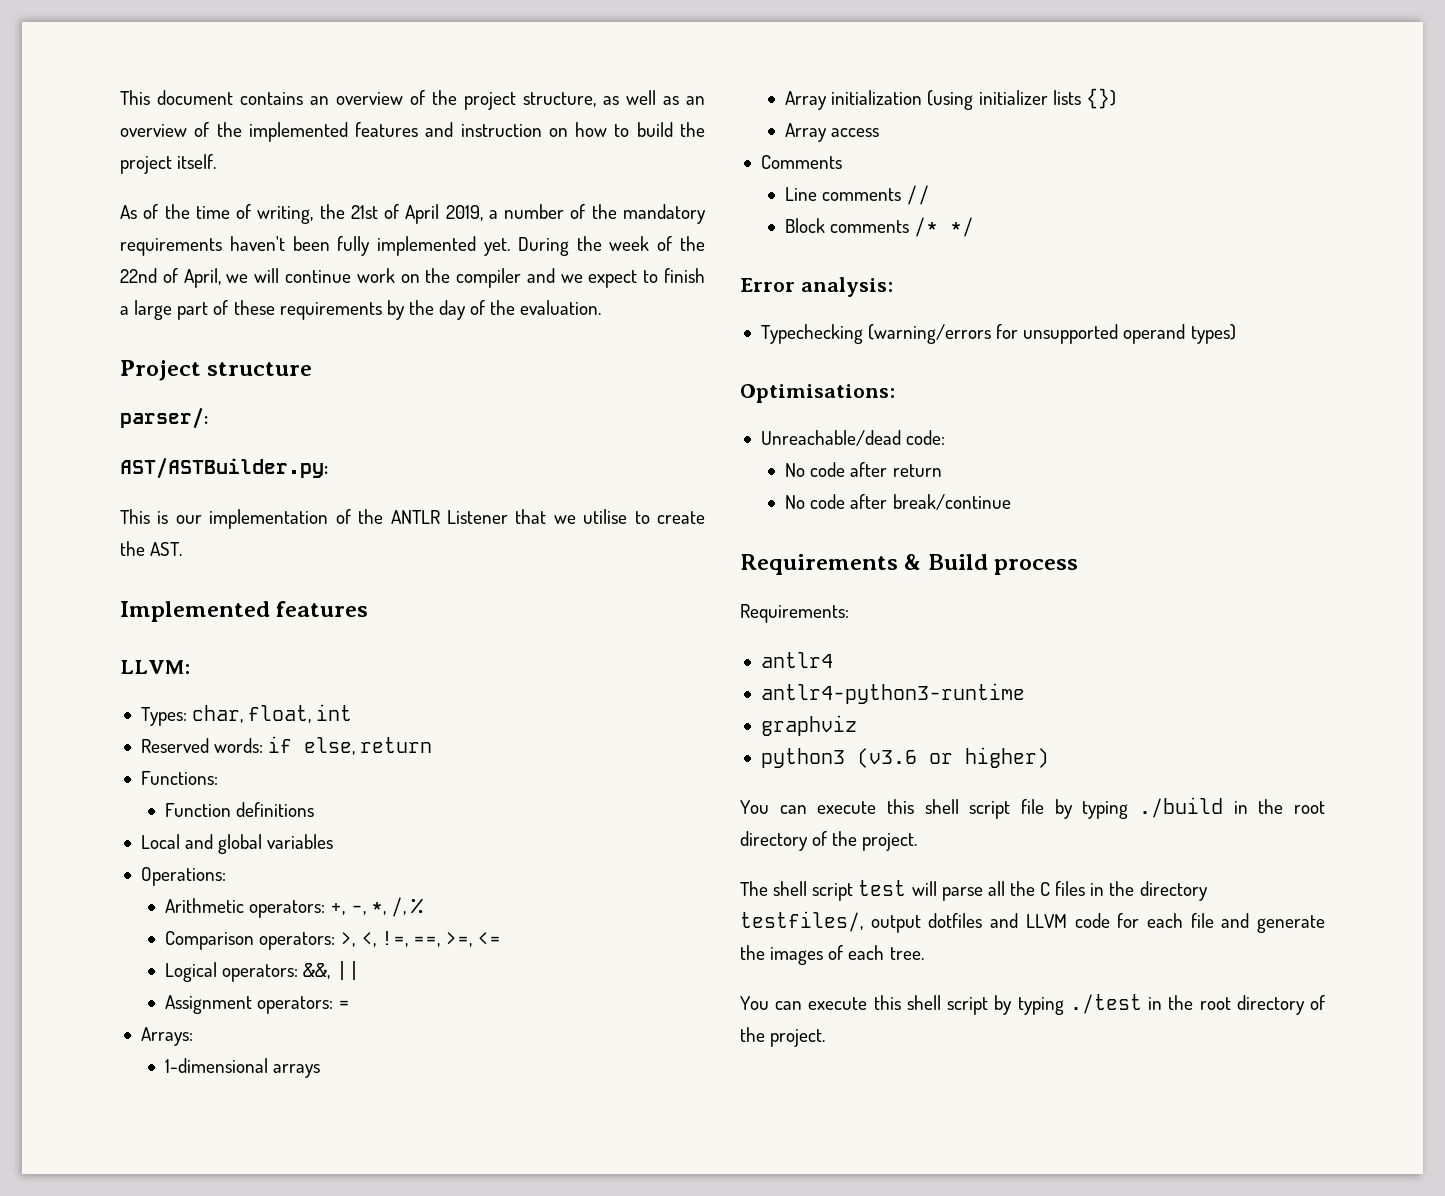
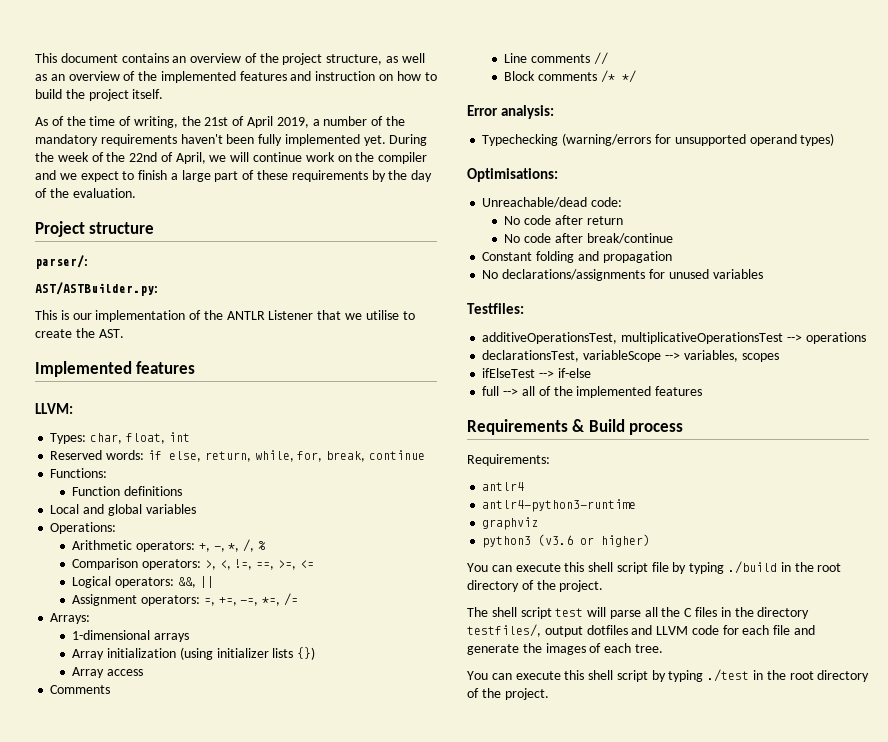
- Reserved words: if else, return
+ Reserved words: if else, return, while, for, break, continue
- Assignment operators: =
+ Assignment operators: =, +=, -=, *=, /=
+ Constant folding and propagation
+ No declarations/assignments for unused variables
+ Testfiles:
+ additiveOperationsTest, multiplicativeOperationsTest --> operations
+ declarationsTest, variableScope --> variables, scopes
+ ifElseTest --> if-else
+ full --> all of the implemented features

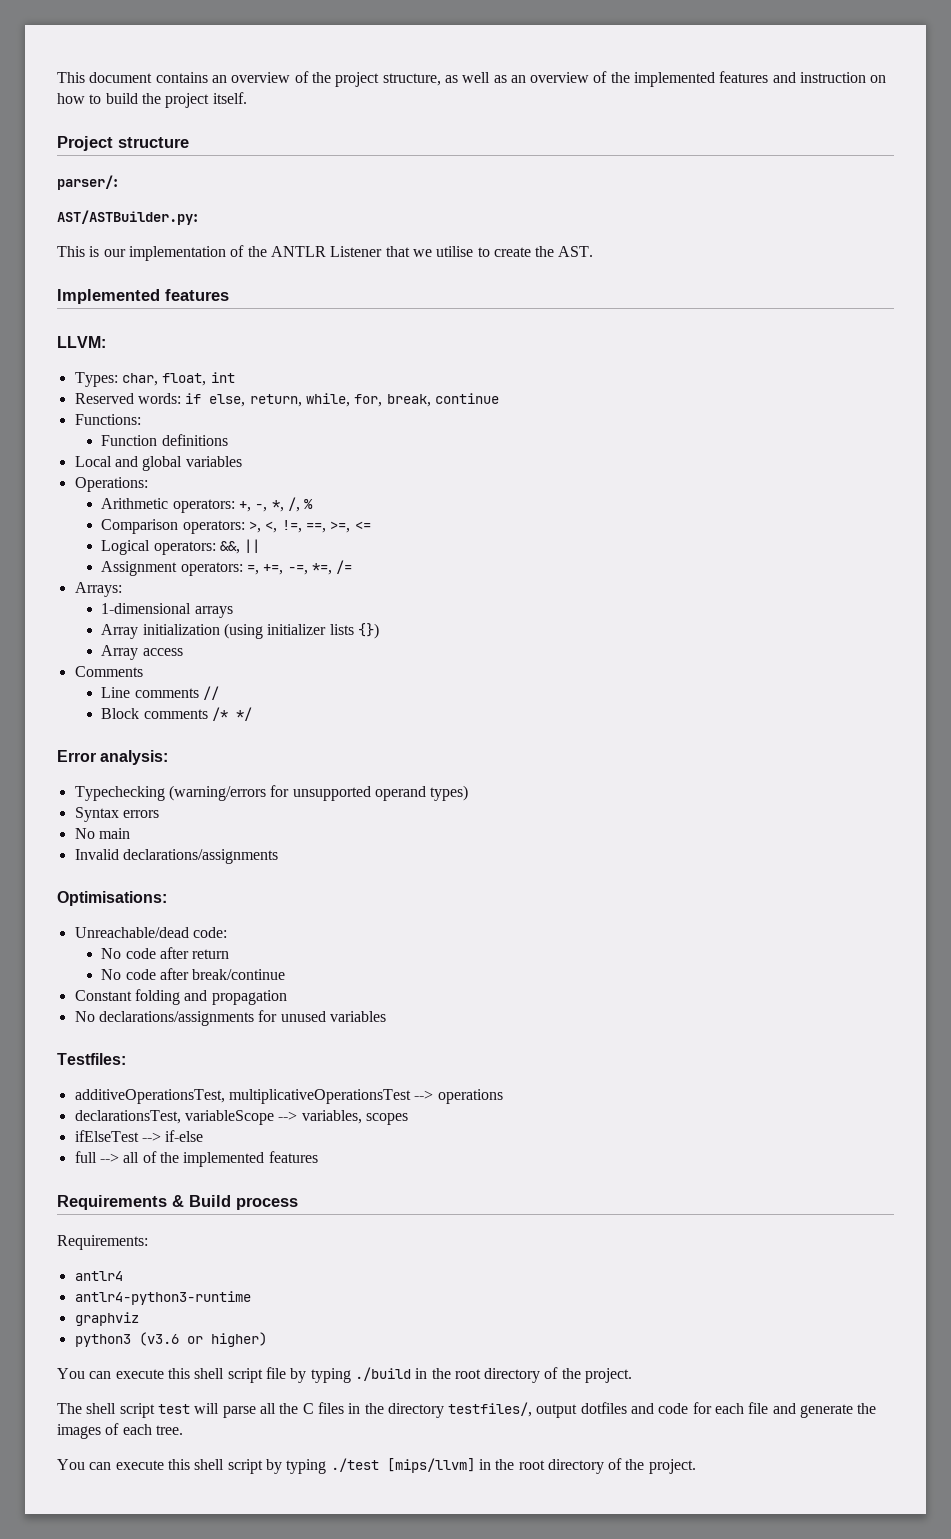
- As of the time of writing, the 21st of April 2019, a number of the mandatory requirements haven't been fully implemented yet. During the week of the 22nd of April, we will continue work on the compiler and we expect to finish a large part of these requirements by the day of the evaluation.
+ Syntax errors
+ No main
+ Invalid declarations/assignments
- The shell script test will parse all the C files in the directory testfiles/, output dotfiles and LLVM code for each file and generate the images of each tree.
+ The shell script test will parse all the C files in the directory testfiles/, output dotfiles and code for each file and generate the images of each tree.
- You can execute this shell script by typing ./test in the root directory of the project.
+ You can execute this shell script by typing ./test [mips/llvm] in the root directory of the project.

